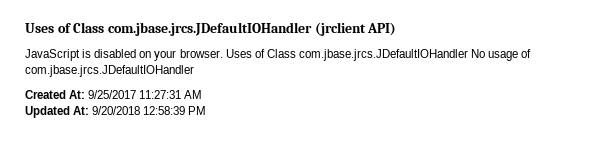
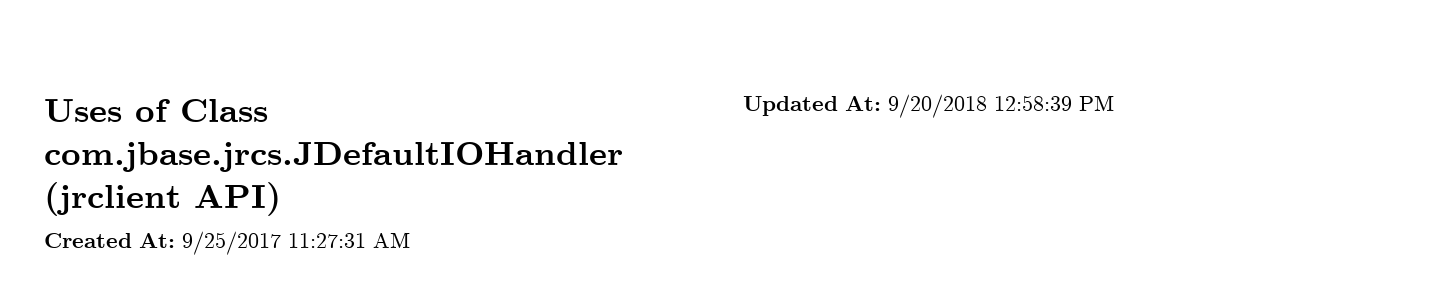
- JavaScript is disabled on your browser. Uses of Class com.jbase.jrcs.JDefaultIOHandler No usage of com.jbase.jrcs.JDefaultIOHandler

